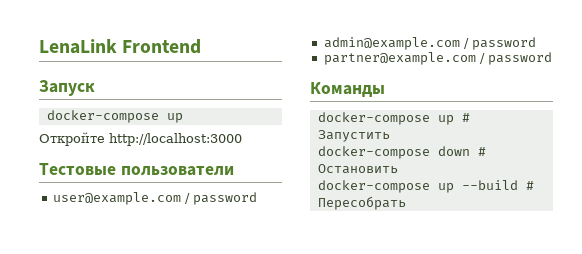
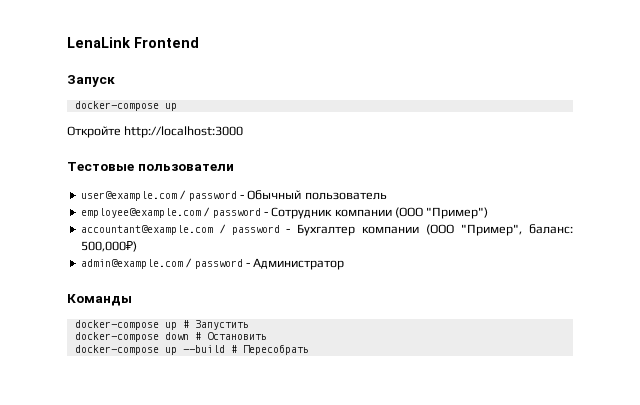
- user@example.com / password
+ user@example.com / password - Обычный пользователь
+ employee@example.com / password - Сотрудник компании (ООО "Пример")
+ accountant@example.com / password - Бухгалтер компании (ООО "Пример", баланс: 500,000₽)
- admin@example.com / password
- partner@example.com / password
+ admin@example.com / password - Администратор

